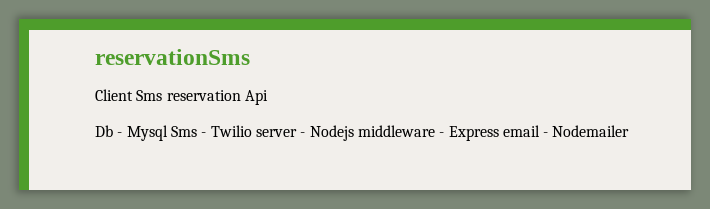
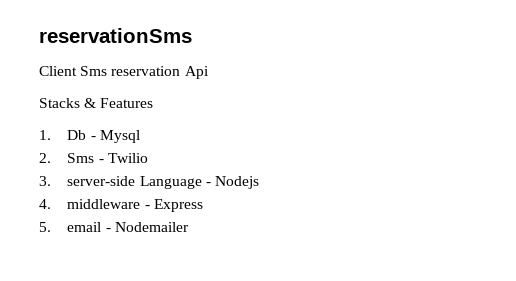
- Db - Mysql Sms - Twilio server - Nodejs middleware - Express email - Nodemailer
+ Stacks & Features
+ 1. Db - Mysql
+ 2. Sms - Twilio
+ 3. server-side Language - Nodejs
+ 4. middleware - Express
+ 5. email - Nodemailer

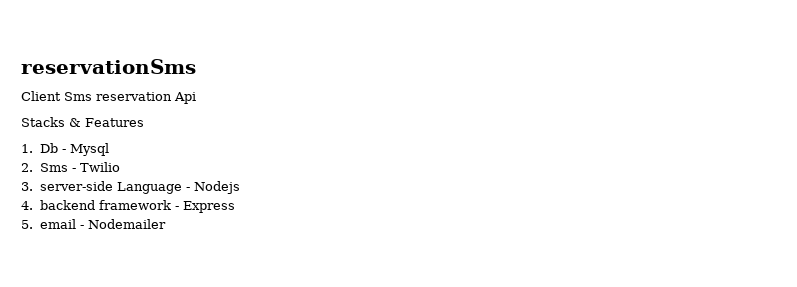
- 4. middleware - Express
+ 4. backend framework - Express

